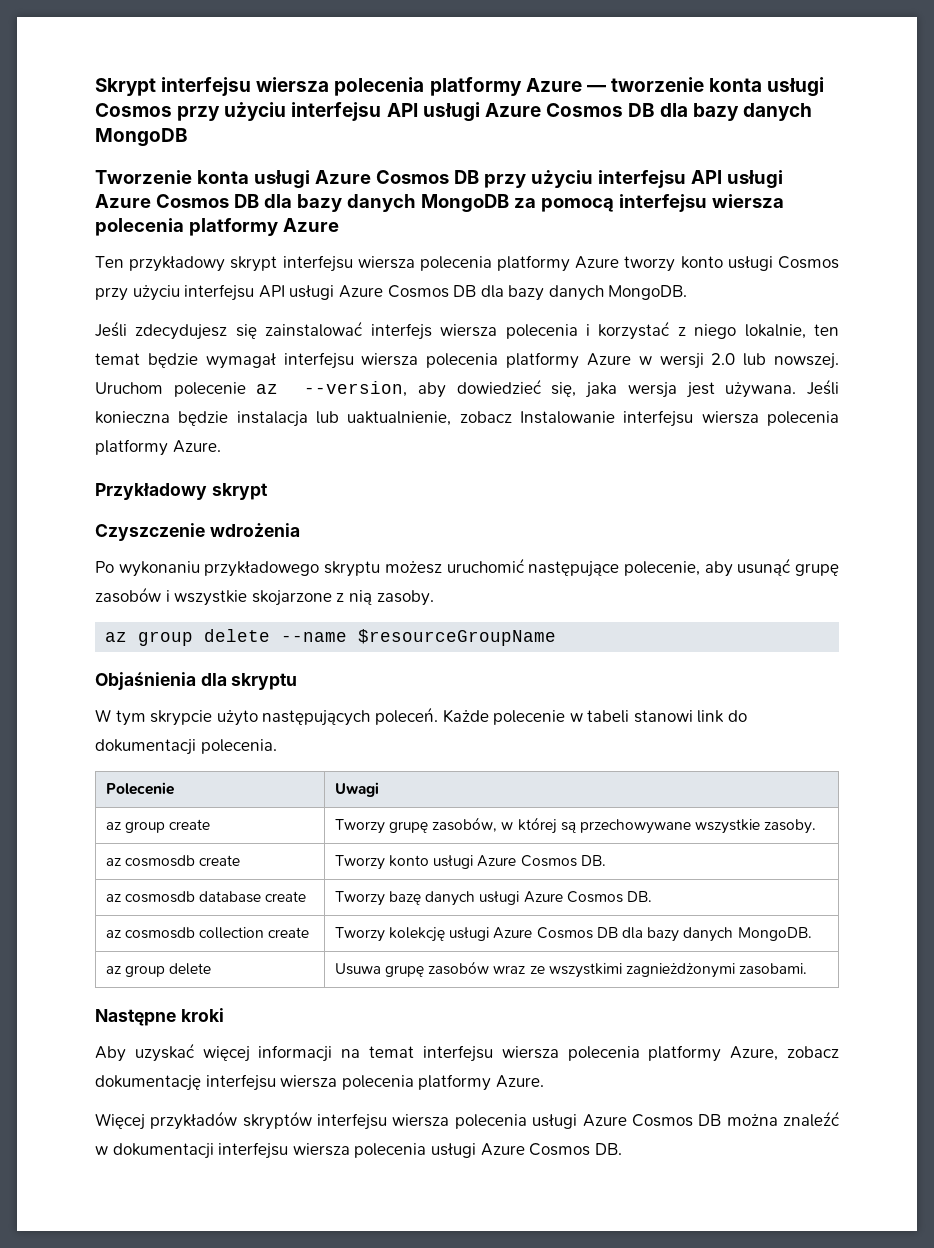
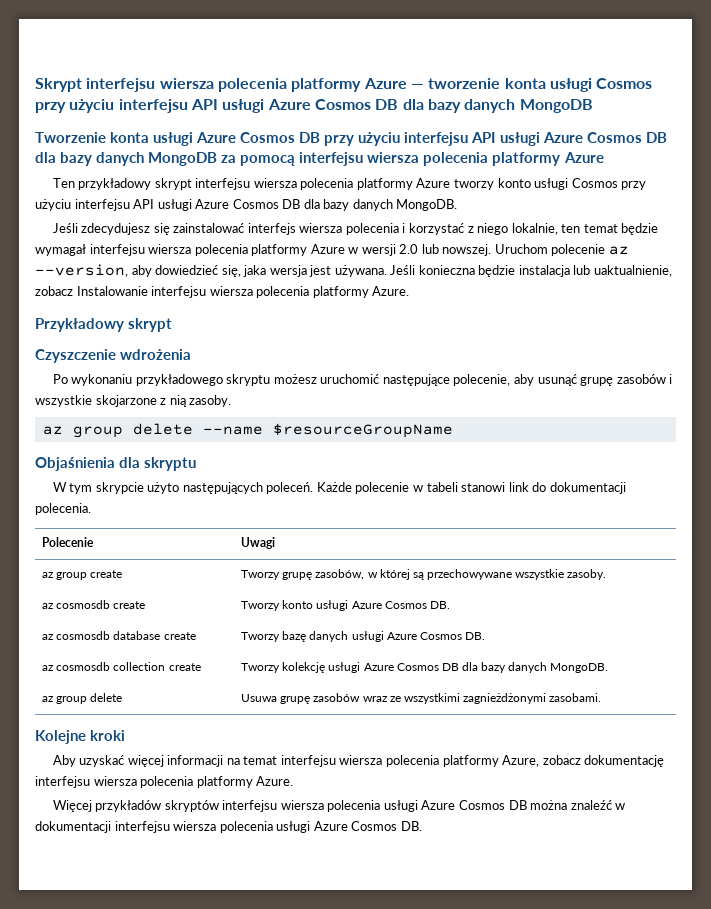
- Następne kroki
+ Kolejne kroki

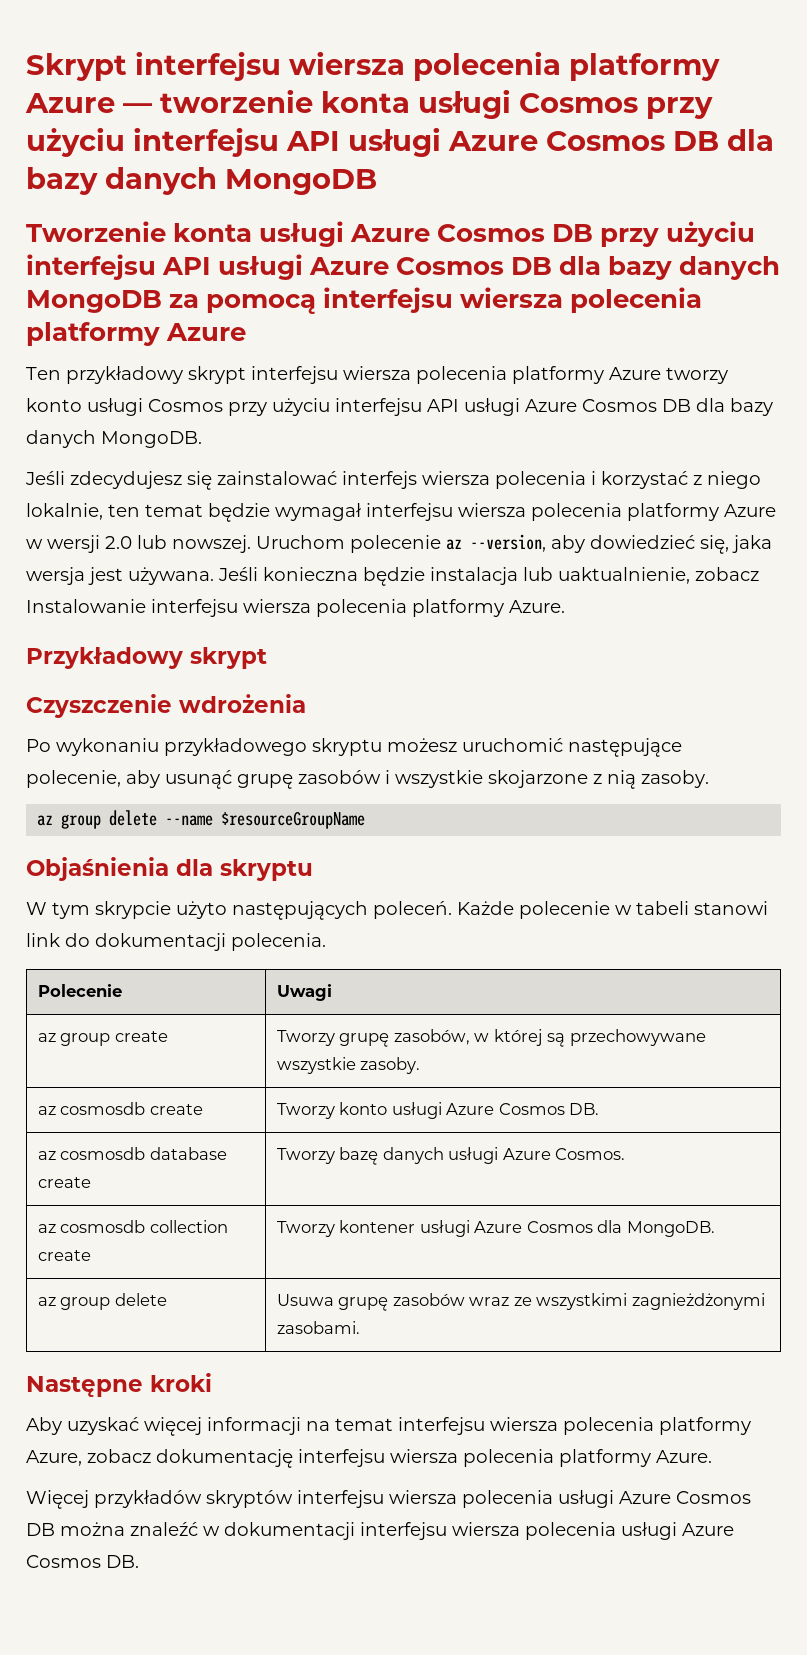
- az cosmosdb database create | Tworzy bazę danych usługi Azure Cosmos DB.
+ az cosmosdb database create | Tworzy bazę danych usługi Azure Cosmos.
- az cosmosdb collection create | Tworzy kolekcję usługi Azure Cosmos DB dla bazy danych MongoDB.
+ az cosmosdb collection create | Tworzy kontener usługi Azure Cosmos dla MongoDB.
- Kolejne kroki
+ Następne kroki

